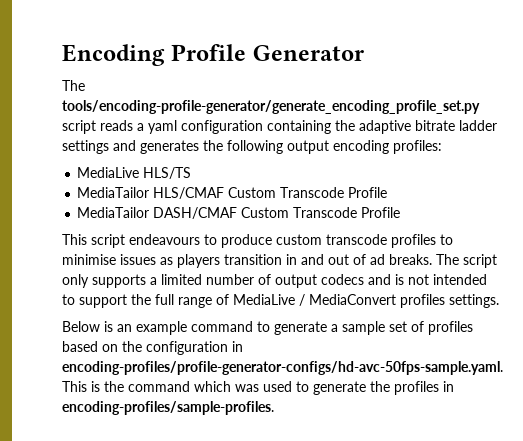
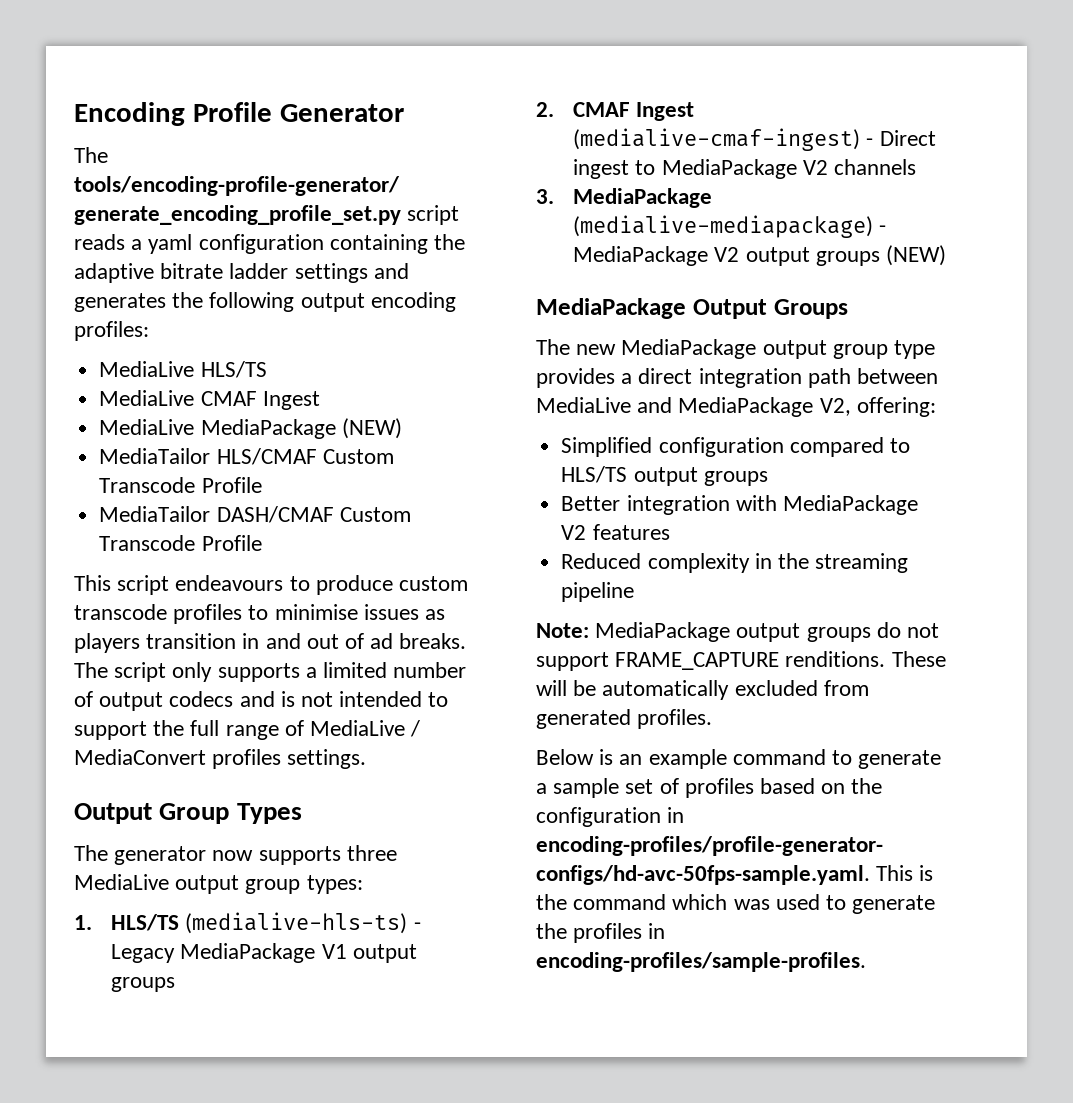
+ MediaLive CMAF Ingest
+ MediaLive MediaPackage (NEW)
+ Output Group Types
+ The generator now supports three MediaLive output group types:
+ 1. HLS/TS (medialive-hls-ts) - Legacy MediaPackage V1 output groups
+ 2. CMAF Ingest (medialive-cmaf-ingest) - Direct ingest to MediaPackage V2 channels
+ 3. MediaPackage (medialive-mediapackage) - MediaPackage V2 output groups (NEW)
+ MediaPackage Output Groups
+ The new MediaPackage output group type provides a direct integration path between MediaLive and MediaPackage V2, offering:
+ Simplified configuration compared to HLS/TS output groups
+ Better integration with MediaPackage V2 features
+ Reduced complexity in the streaming pipeline
+ Note: MediaPackage output groups do not support FRAME_CAPTURE renditions. These will be automatically excluded from generated profiles.

